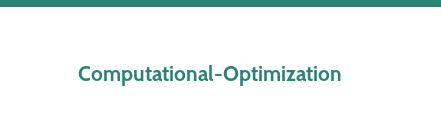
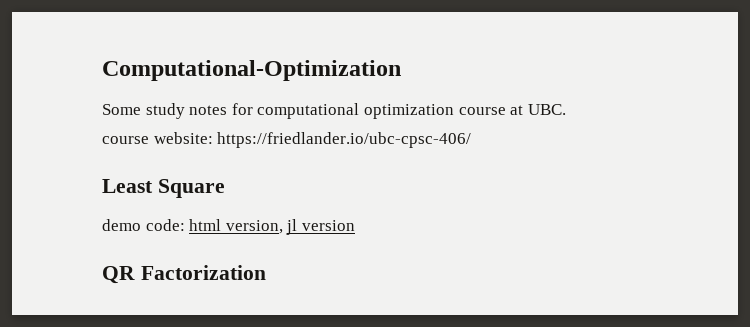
+ Some study notes for computational optimization course at UBC.
+ course website: https://friedlander.io/ubc-cpsc-406/
+ Least Square
+ demo code: html version, jl version
+ QR Factorization

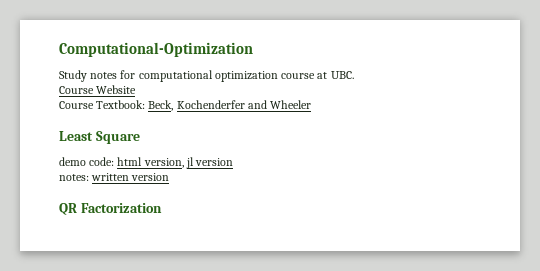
- Some study notes for computational optimization course at UBC.
+ Study notes for computational optimization course at UBC.
- course website: https://friedlander.io/ubc-cpsc-406/
+ Course Website
+ Course Textbook: Beck, Kochenderfer and Wheeler
+ notes: written version

